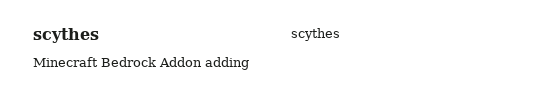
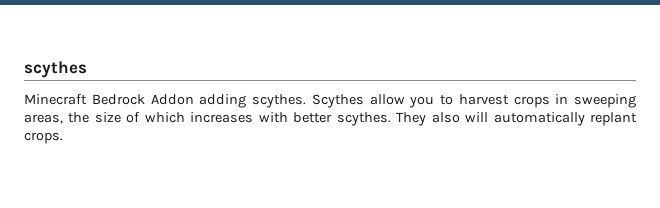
- Minecraft Bedrock Addon adding scythes
+ Minecraft Bedrock Addon adding scythes. Scythes allow you to harvest crops in sweeping areas, the size of which increases with better scythes. They also will automatically replant crops.

